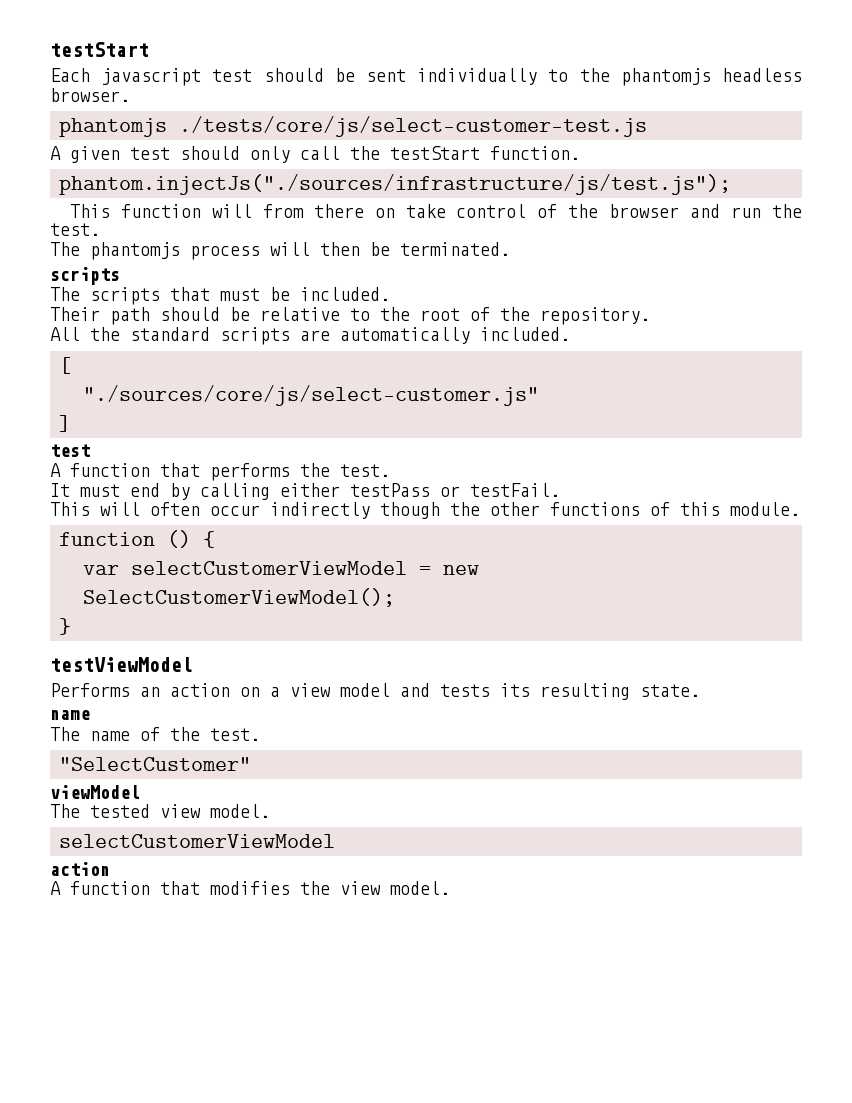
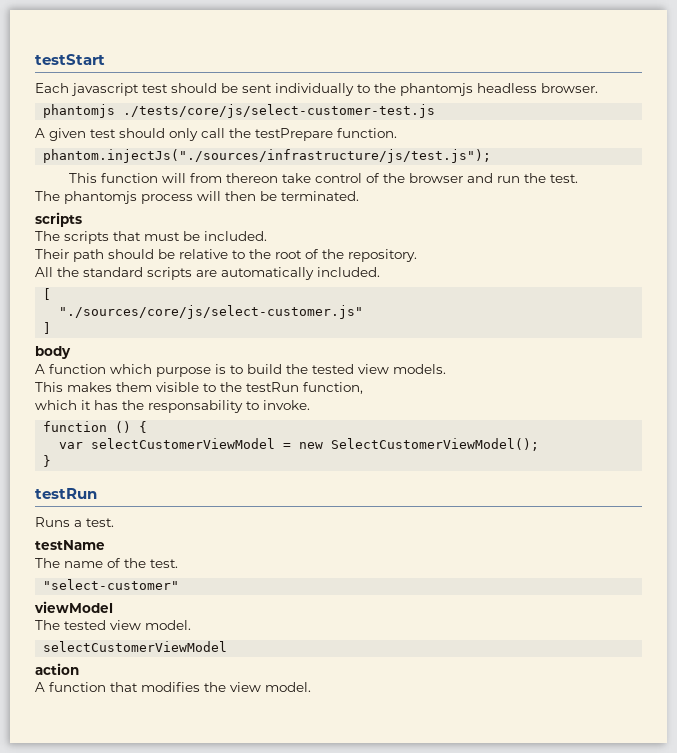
- A given test should only call the testStart function.
+ A given test should only call the testPrepare function.
- This function will from there on take control of the browser and run the test.
+ This function will from thereon take control of the browser and run the test.
  ]
- test
- A function that performs the test.
- It must end by calling either testPass or testFail.
- This will often occur indirectly though the other functions of this module.
+ body
+ A function which purpose is to build the tested view models.
+ This makes them visible to the testRun function,
+ which it has the responsability to invoke.
  }
- testViewModel
- Performs an action on a view model and tests its resulting state.
- name
+ testRun
+ Runs a test.
+ testName
- "SelectCustomer"
+ "select-customer"

